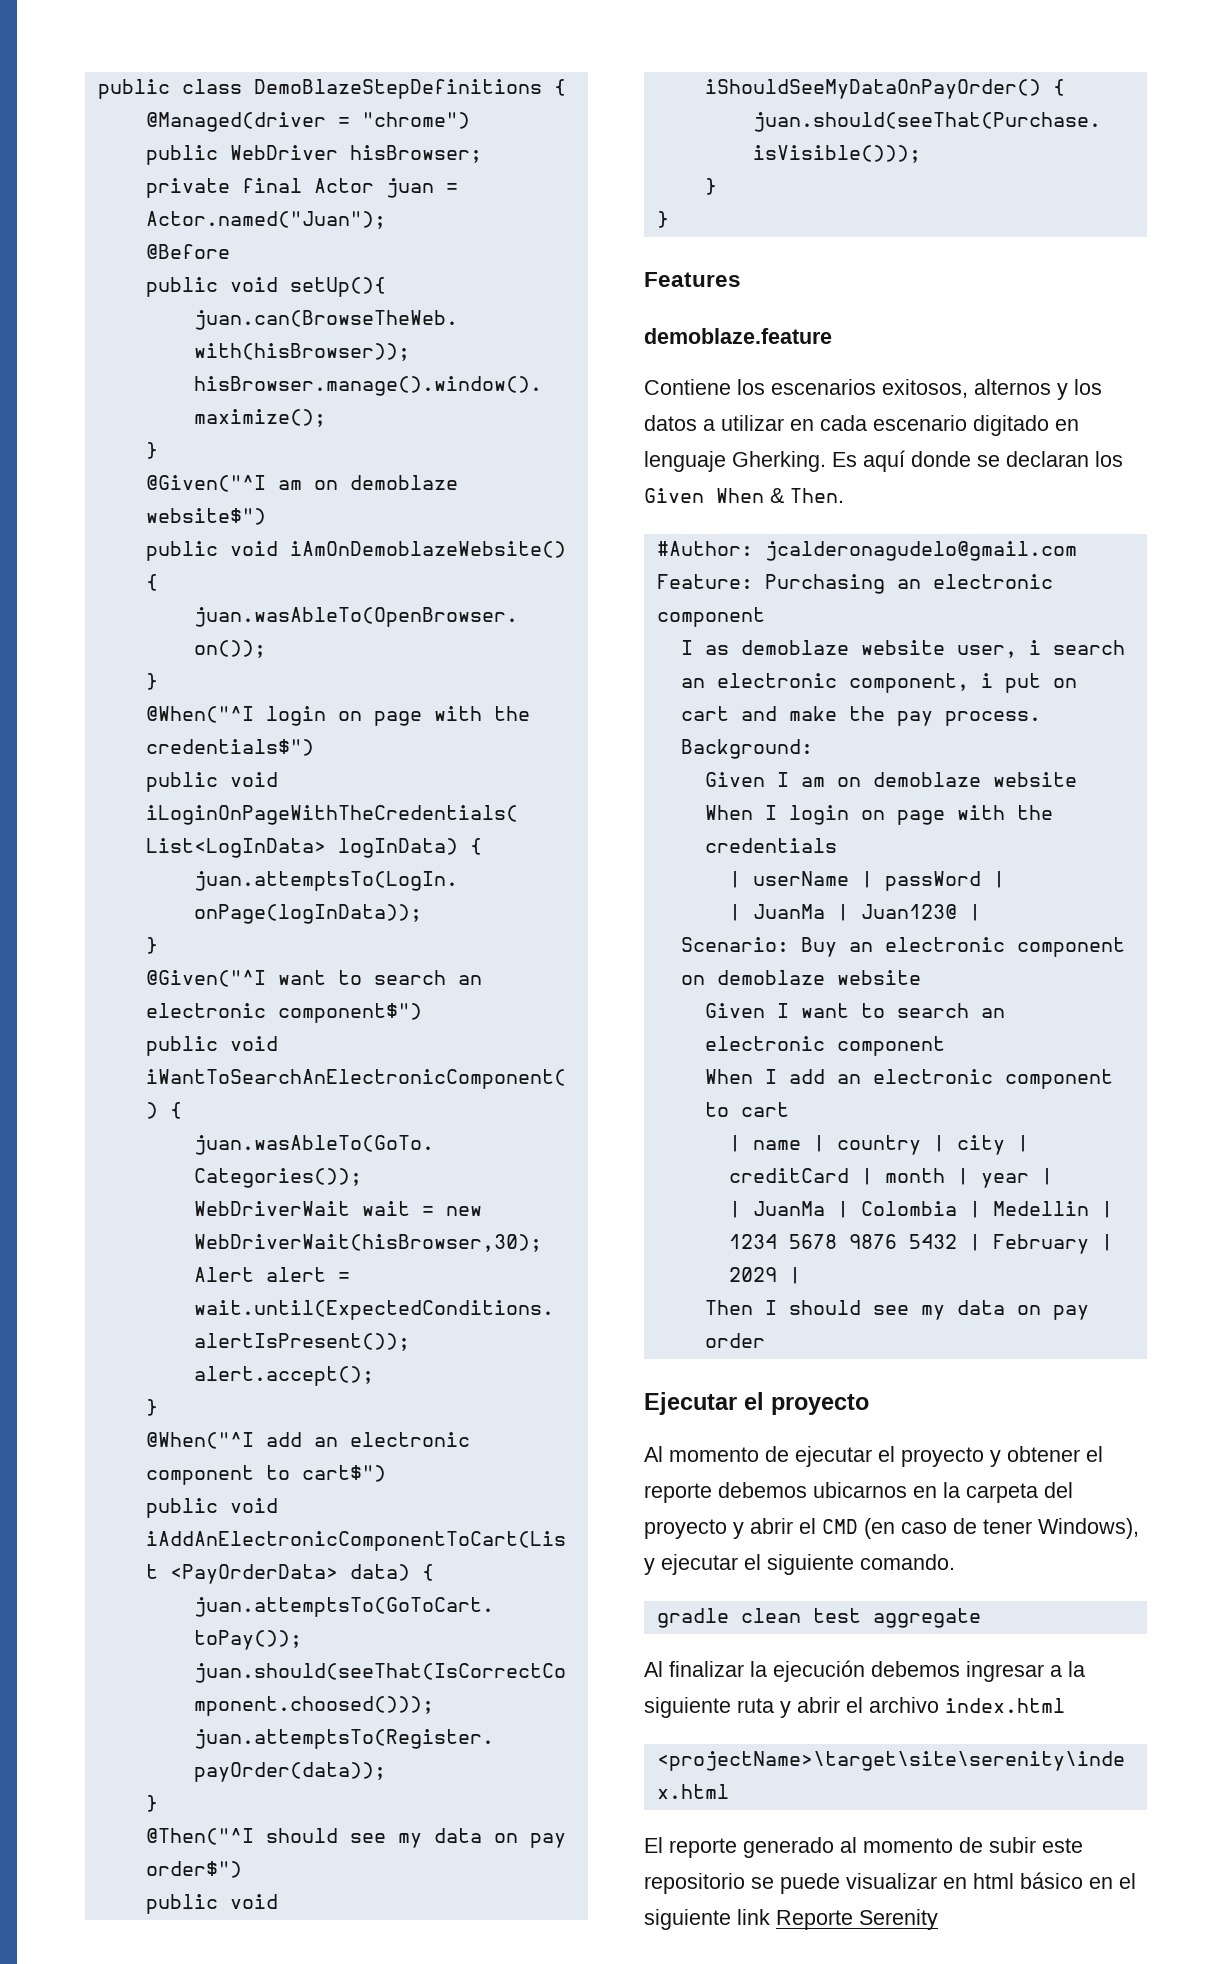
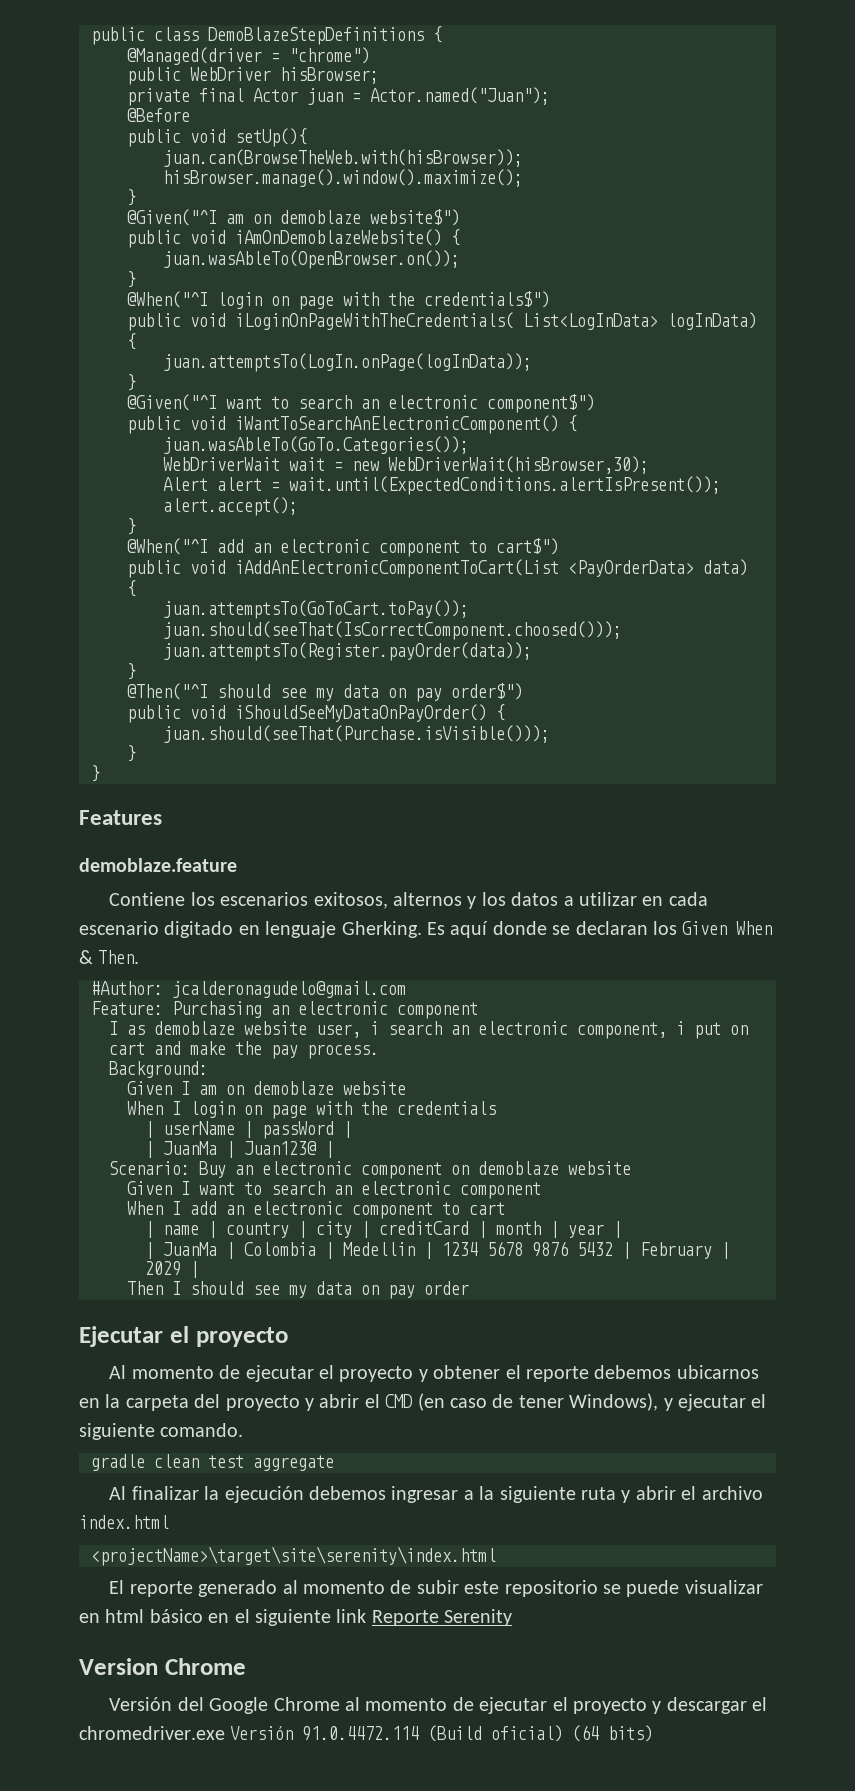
+ Version Chrome
+ Versión del Google Chrome al momento de ejecutar el proyecto y descargar el chromedriver.exe Versión 91.0.4472.114 (Build oficial) (64 bits)

